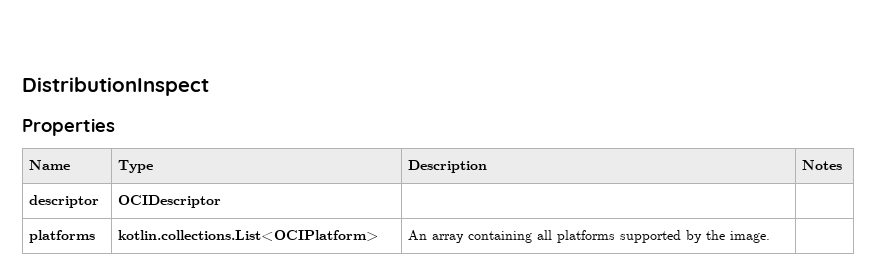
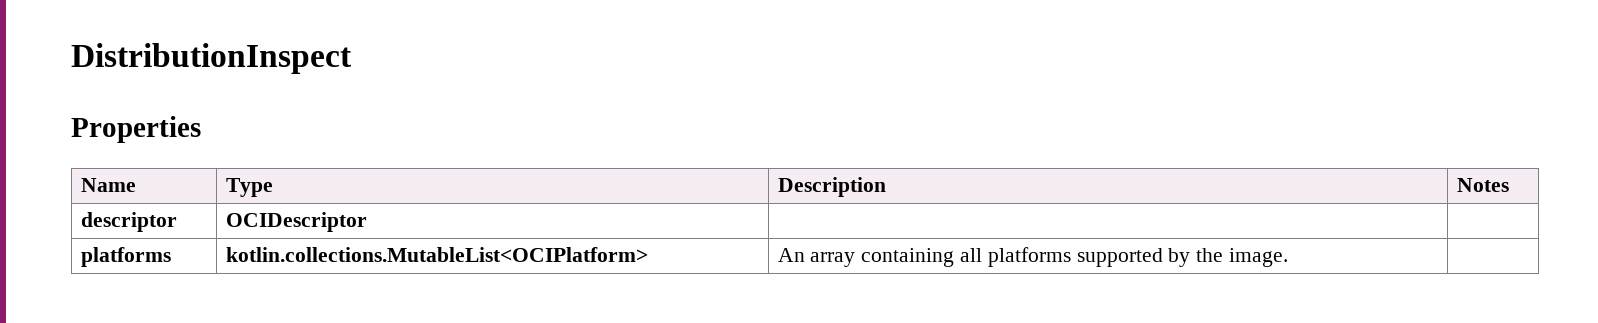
- platforms | kotlin.collections.List<OCIPlatform> | An array containing all platforms supported by the image. |
+ platforms | kotlin.collections.MutableList<OCIPlatform> | An array containing all platforms supported by the image. |

